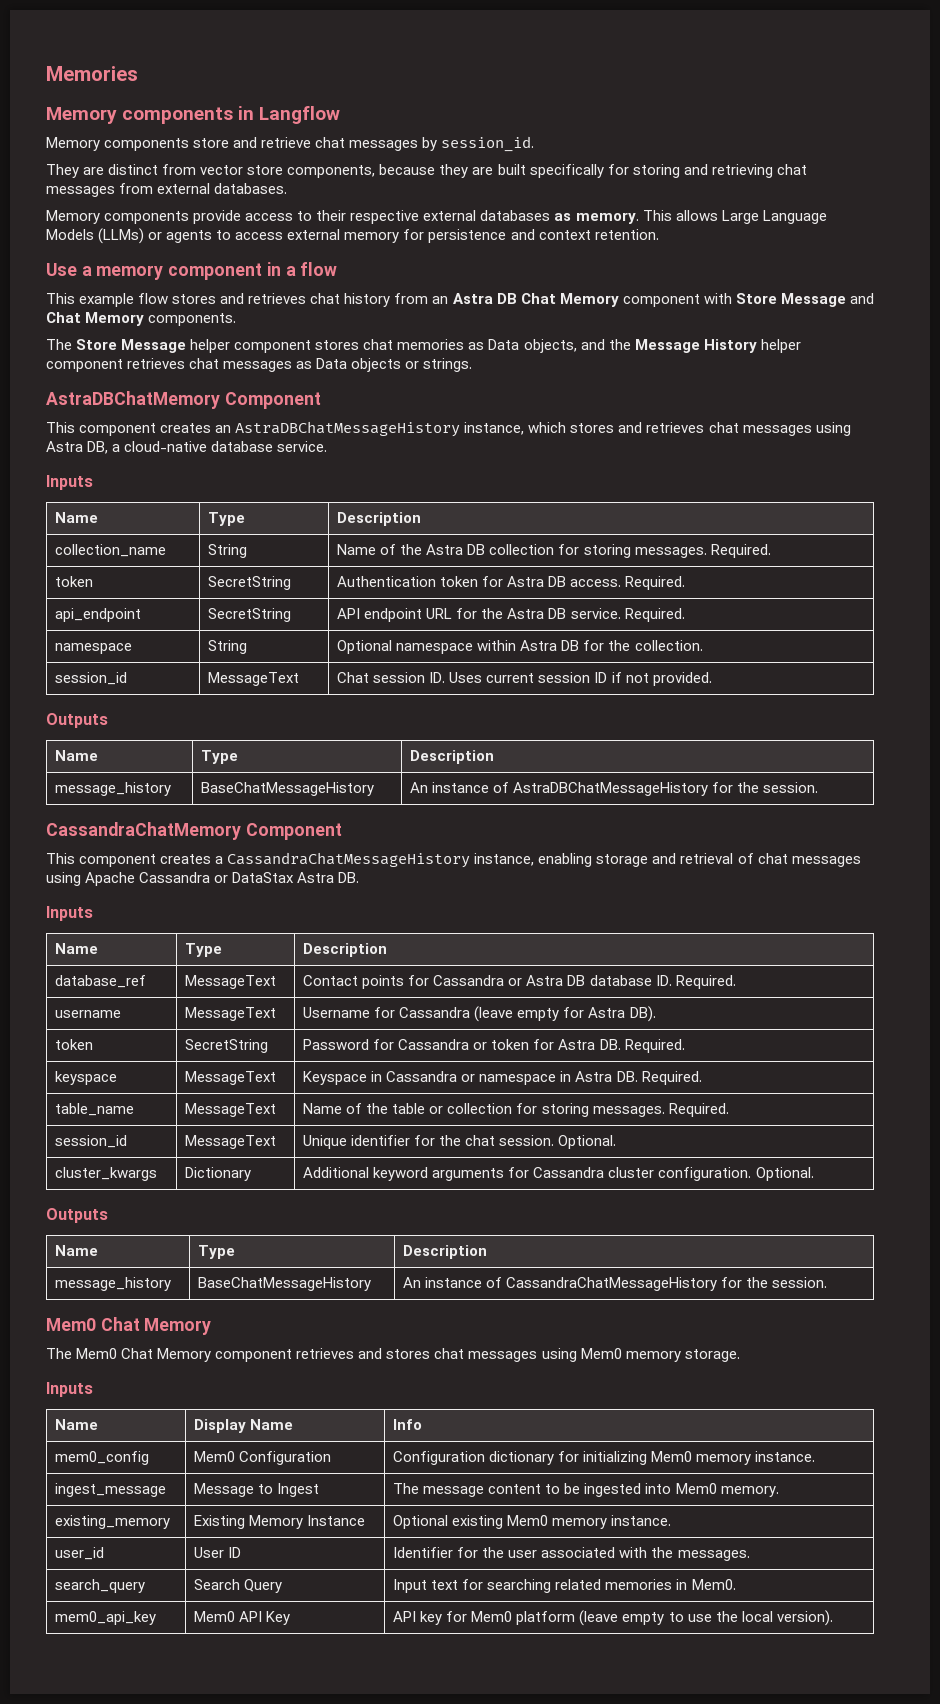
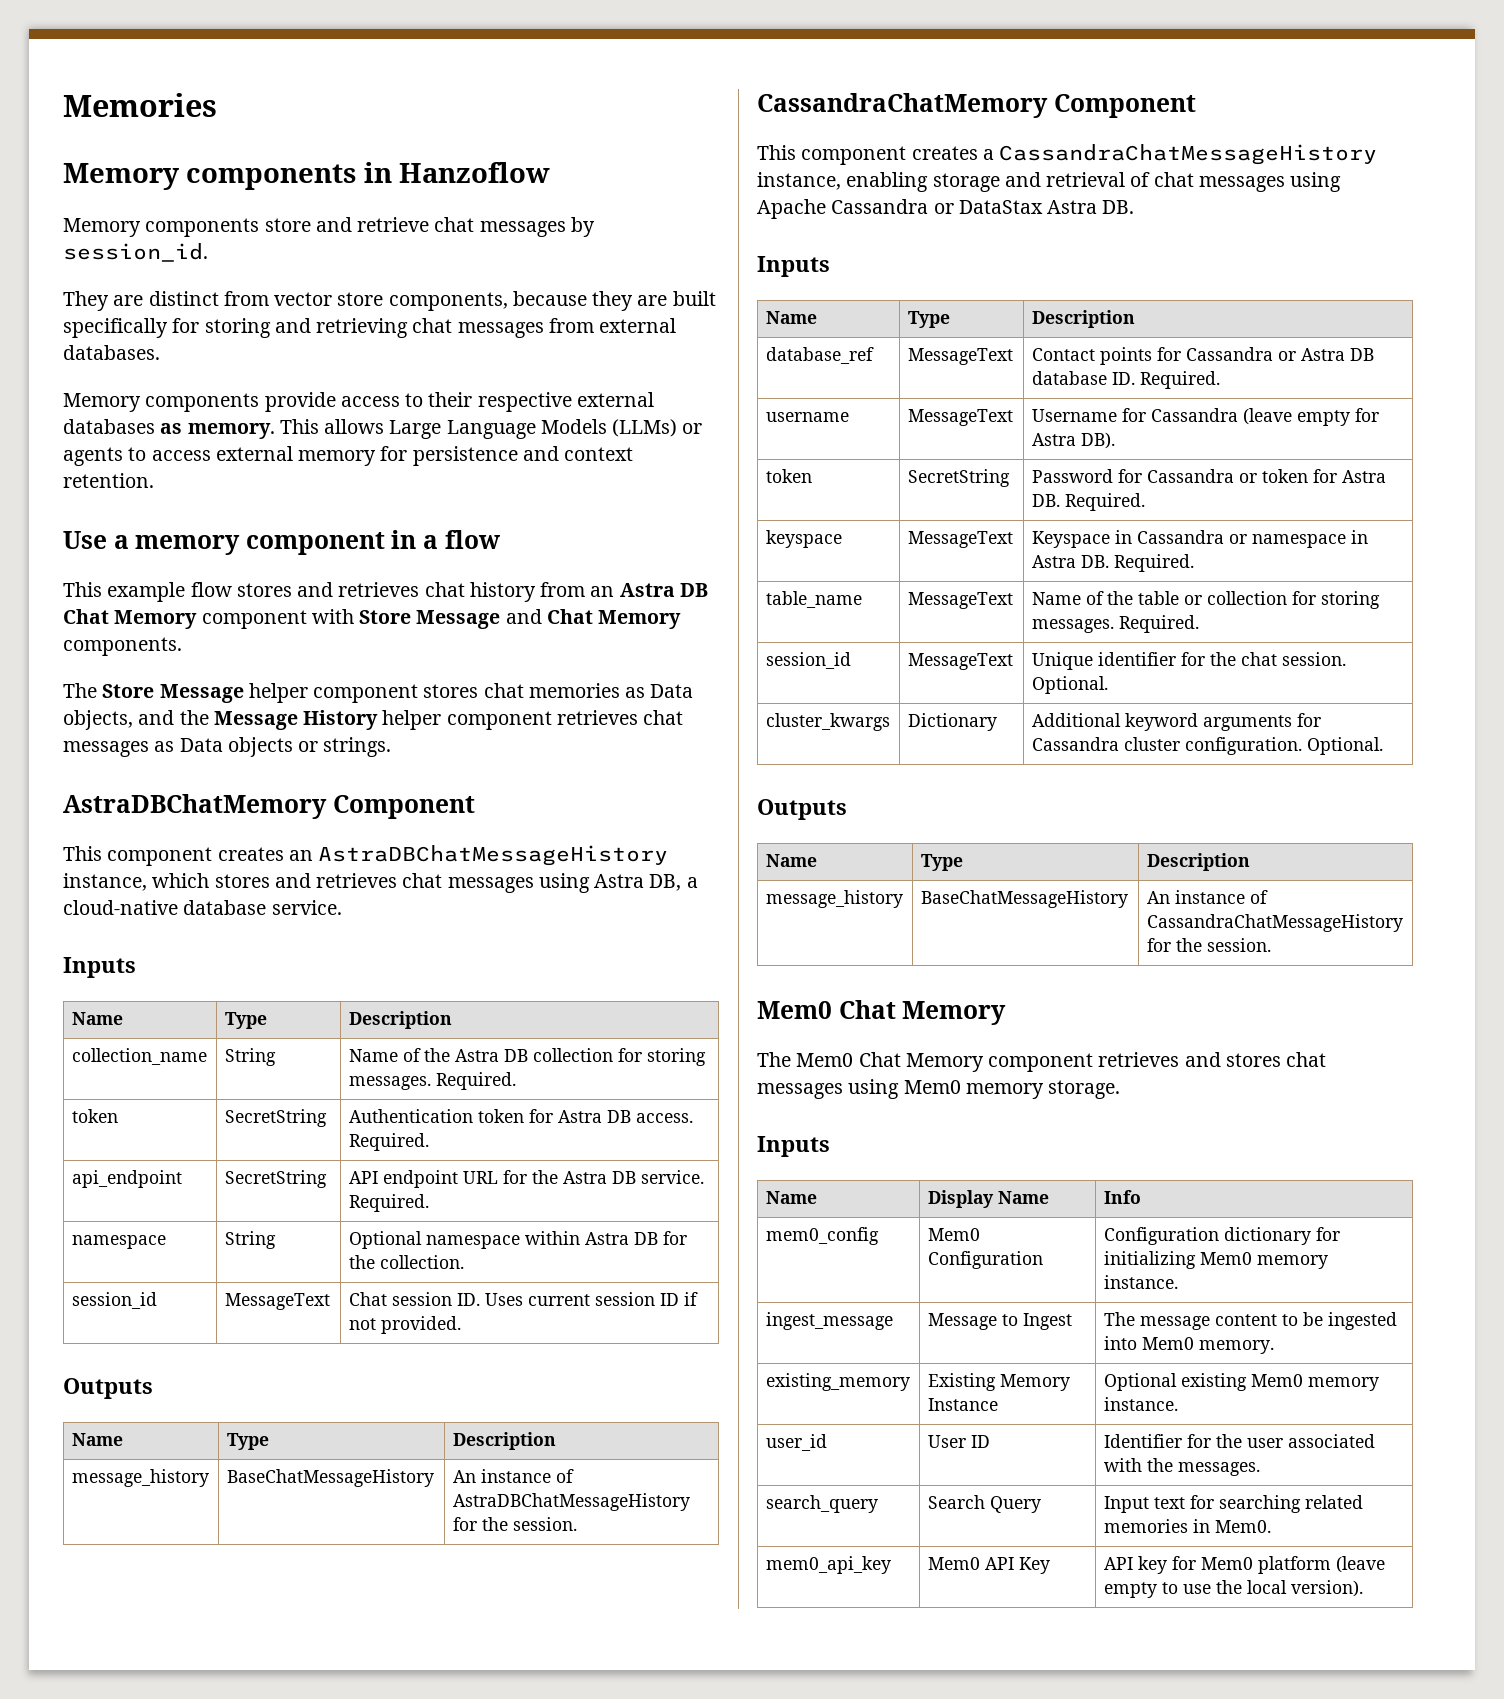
- Memory components in Langflow
+ Memory components in Hanzoflow

